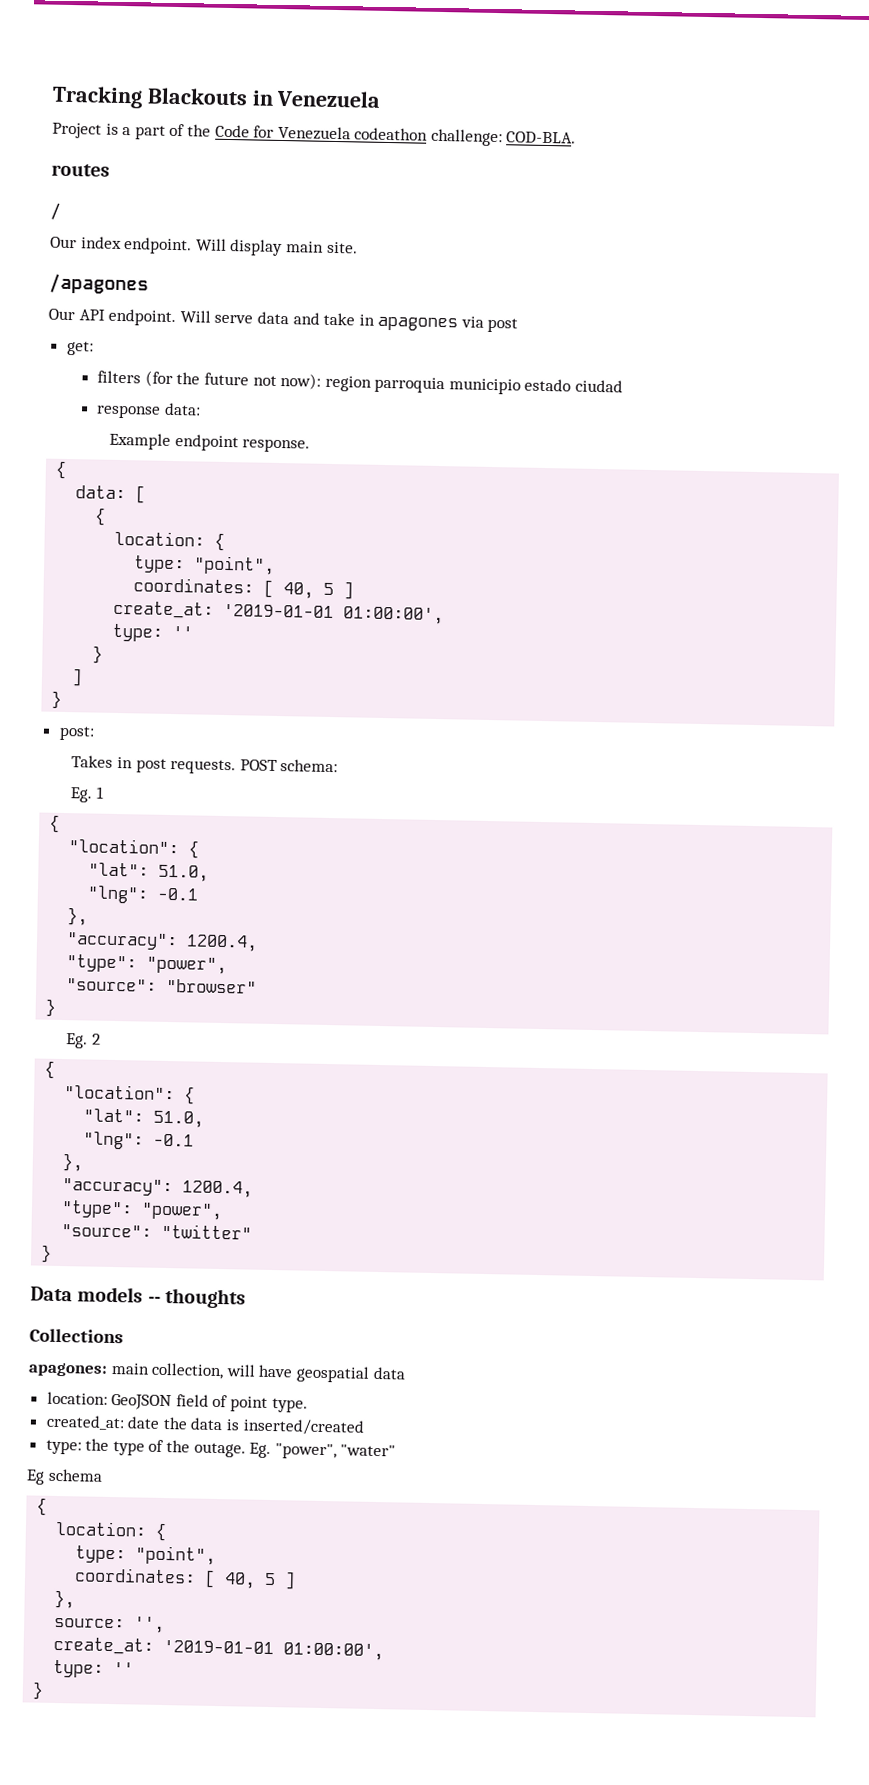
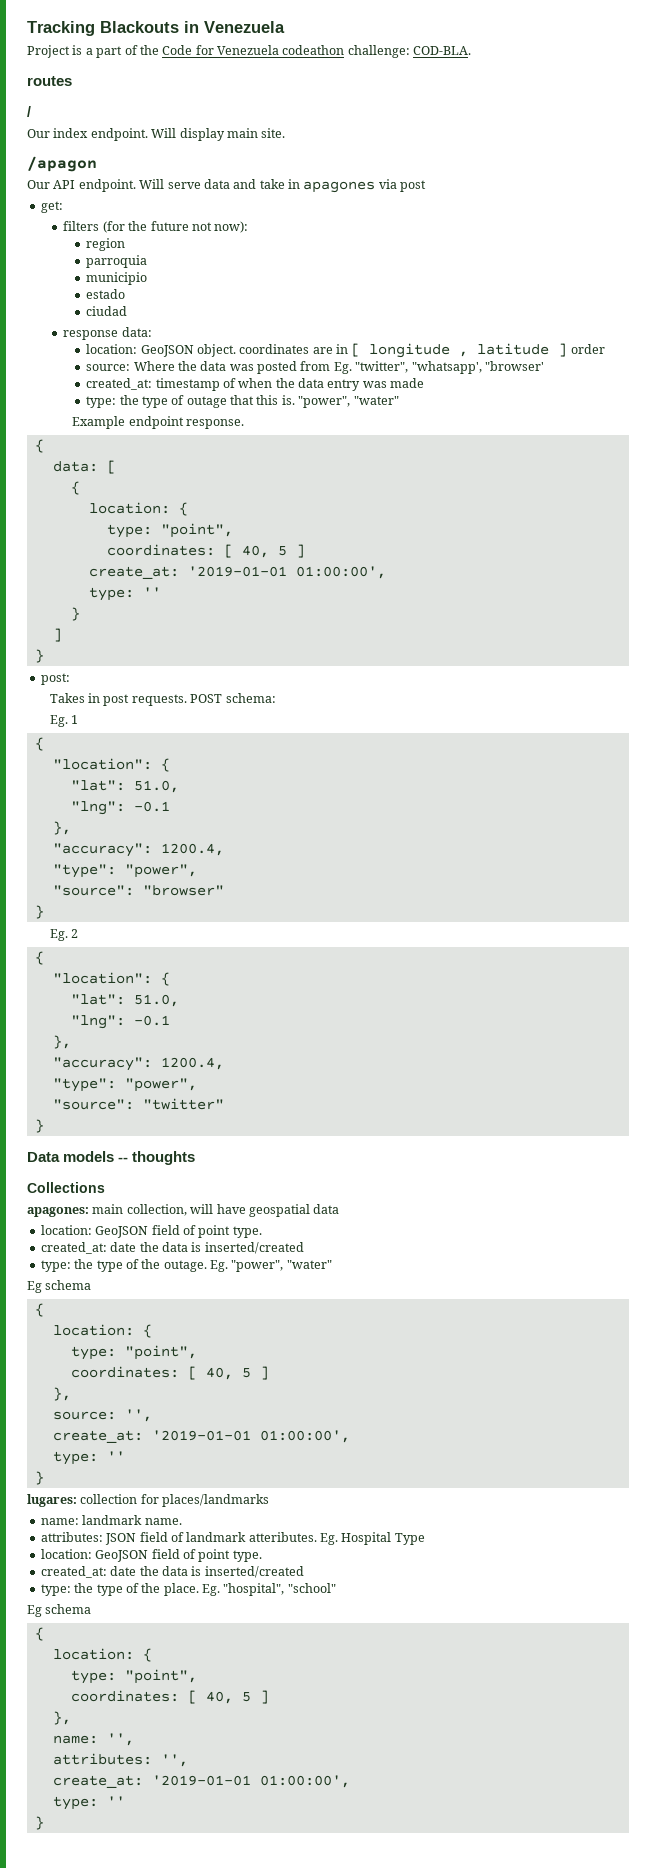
- /apagones
+ /apagon
- filters (for the future not now): region parroquia municipio estado ciudad
+ filters (for the future not now):
+ region
+ parroquia
+ municipio
+ estado
+ ciudad
+ location: GeoJSON object. coordinates are in [ longitude , latitude ] order
+ source: Where the data was posted from Eg. "twitter", "whatsapp', "browser'
+ created_at: timestamp of when the data entry was made
+ type: the type of outage that this is. "power", "water"
+ lugares: collection for places/landmarks
+ name: landmark name.
+ attributes: JSON field of landmark atteributes. Eg. Hospital Type
+ location: GeoJSON field of point type.
+ created_at: date the data is inserted/created
+ type: the type of the place. Eg. "hospital", "school"
+ Eg schema
+ {
+ location: {
+ type: "point",
+ coordinates: [ 40, 5 ]
+ },
+ name: '',
+ attributes: '',
+ create_at: '2019-01-01 01:00:00',
+ type: ''
+ }

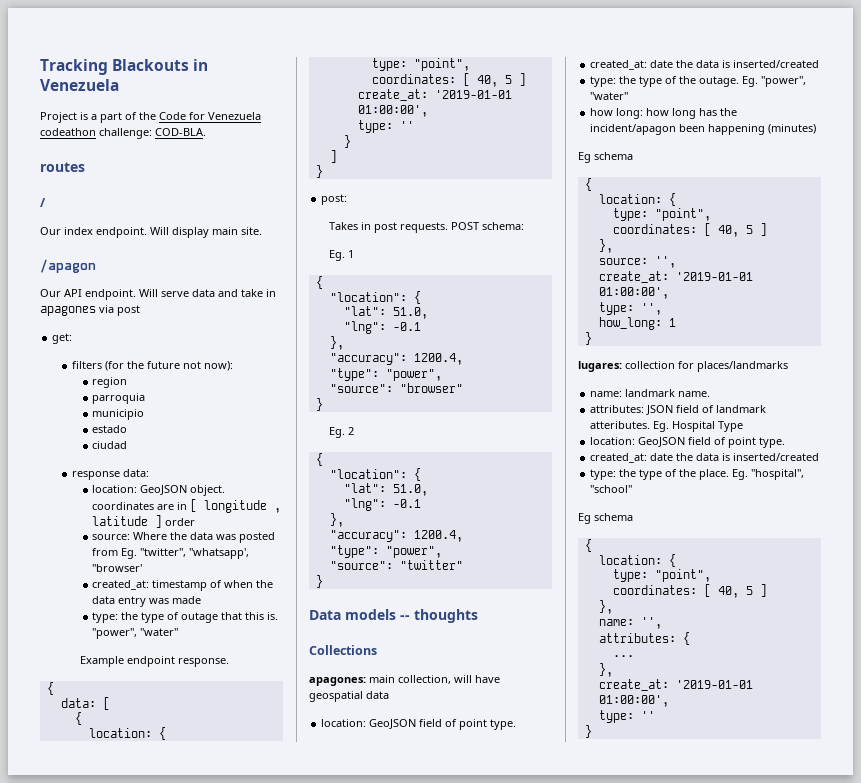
+ how long: how long has the incident/apagon been happening (minutes)
  source: '',
  create_at: '2019-01-01 01:00:00',
- type: ''
+ type: '',
+ how_long: 1
- attributes: '',
+ attributes: {
+ ...
+ },

